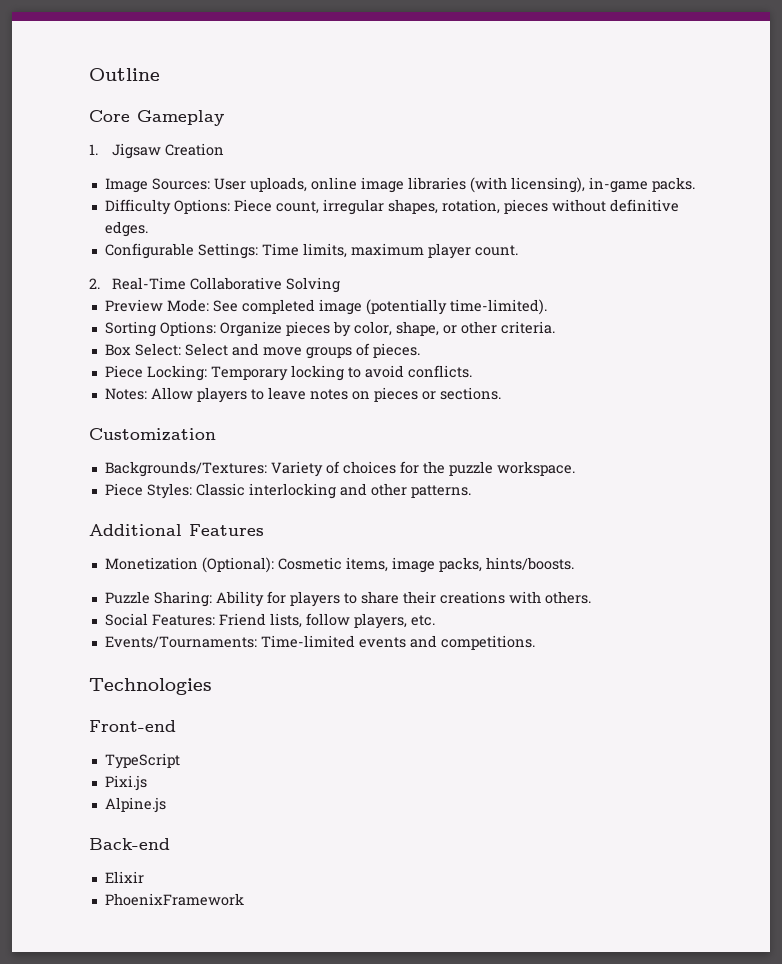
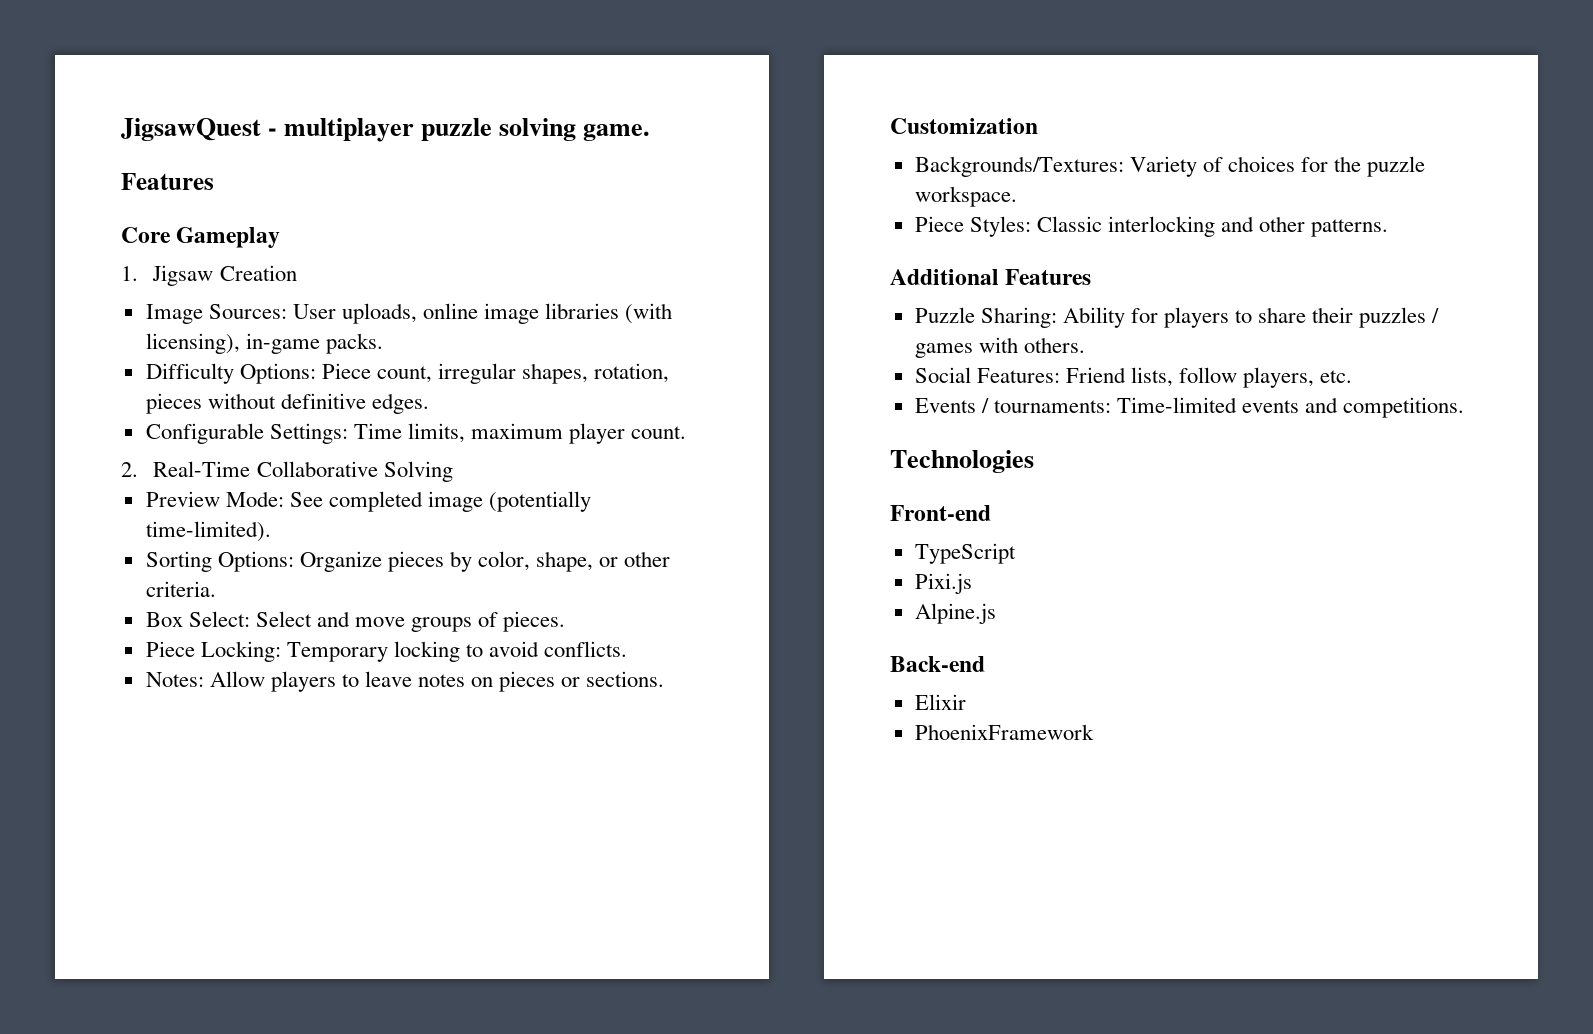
- Outline
+ JigsawQuest - multiplayer puzzle solving game.
+ Features
- Monetization (Optional): Cosmetic items, image packs, hints/boosts.
- Puzzle Sharing: Ability for players to share their creations with others.
+ Puzzle Sharing: Ability for players to share their puzzles / games with others.
- Events/Tournaments: Time-limited events and competitions.
+ Events / tournaments: Time-limited events and competitions.

